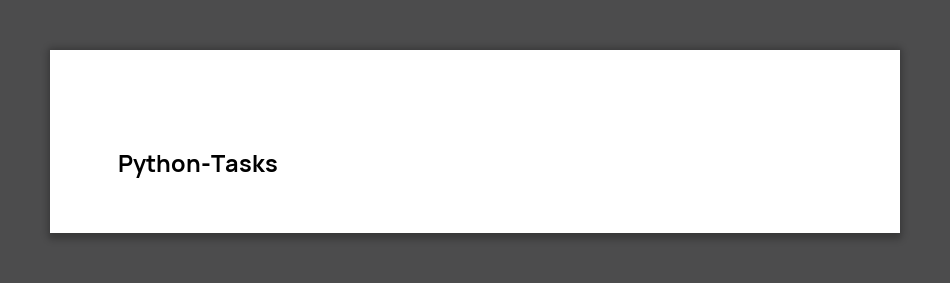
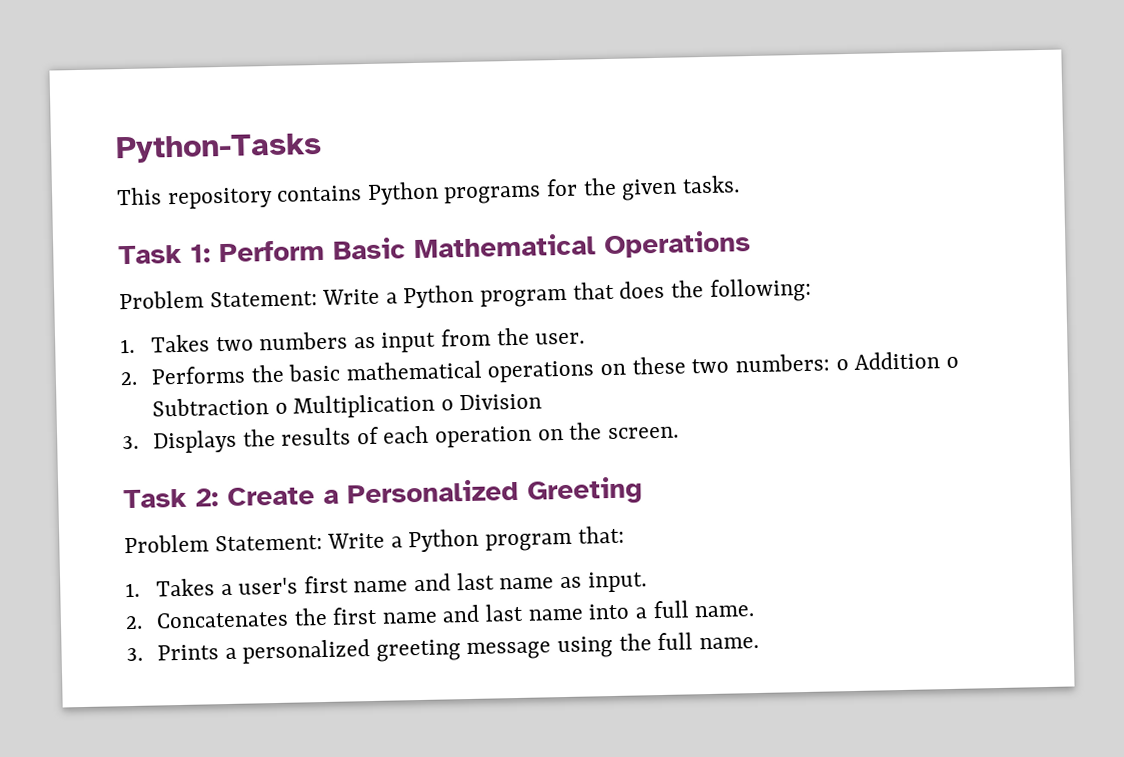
+ This repository contains Python programs for the given tasks.
+ Task 1: Perform Basic Mathematical Operations
+ Problem Statement: Write a Python program that does the following:
+ 1. Takes two numbers as input from the user.
+ 2. Performs the basic mathematical operations on these two numbers: o Addition o Subtraction o Multiplication o Division
+ 3. Displays the results of each operation on the screen.
+ Task 2: Create a Personalized Greeting
+ Problem Statement: Write a Python program that:
+ 1. Takes a user's first name and last name as input.
+ 2. Concatenates the first name and last name into a full name.
+ 3. Prints a personalized greeting message using the full name.

